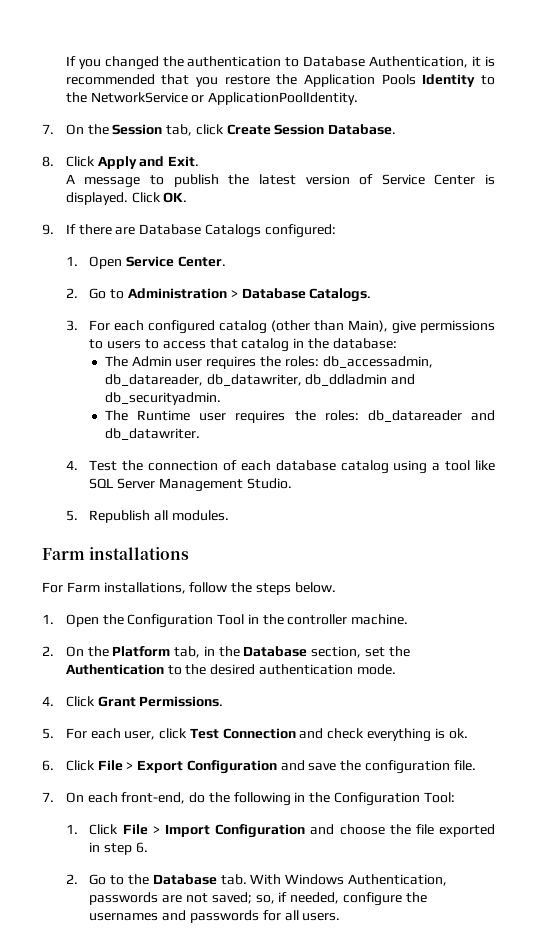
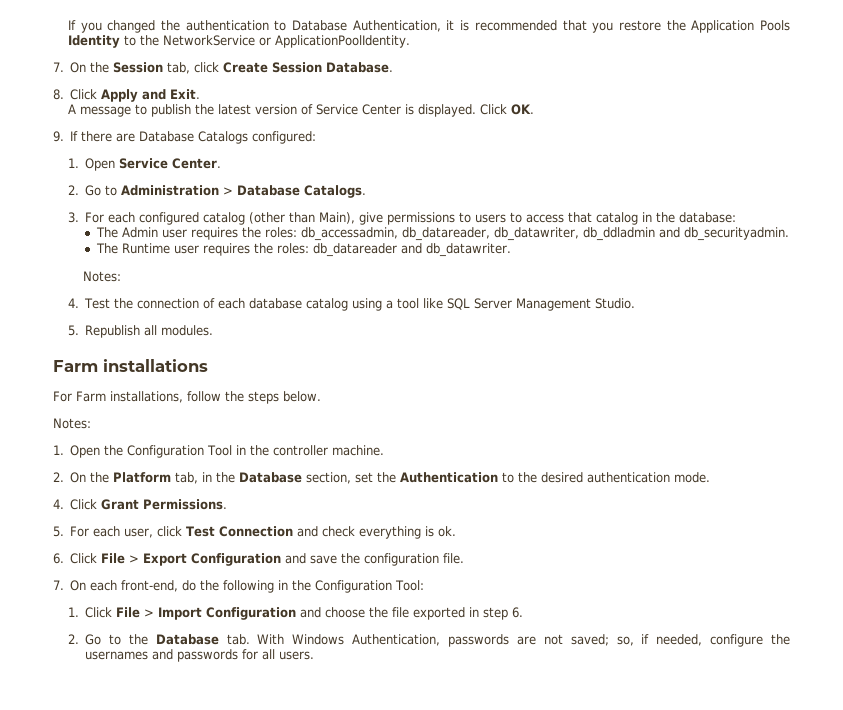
  The Runtime user requires the roles: db_datareader and db_datawriter.
+ Notes:
  For Farm installations, follow the steps below.
+ Notes:

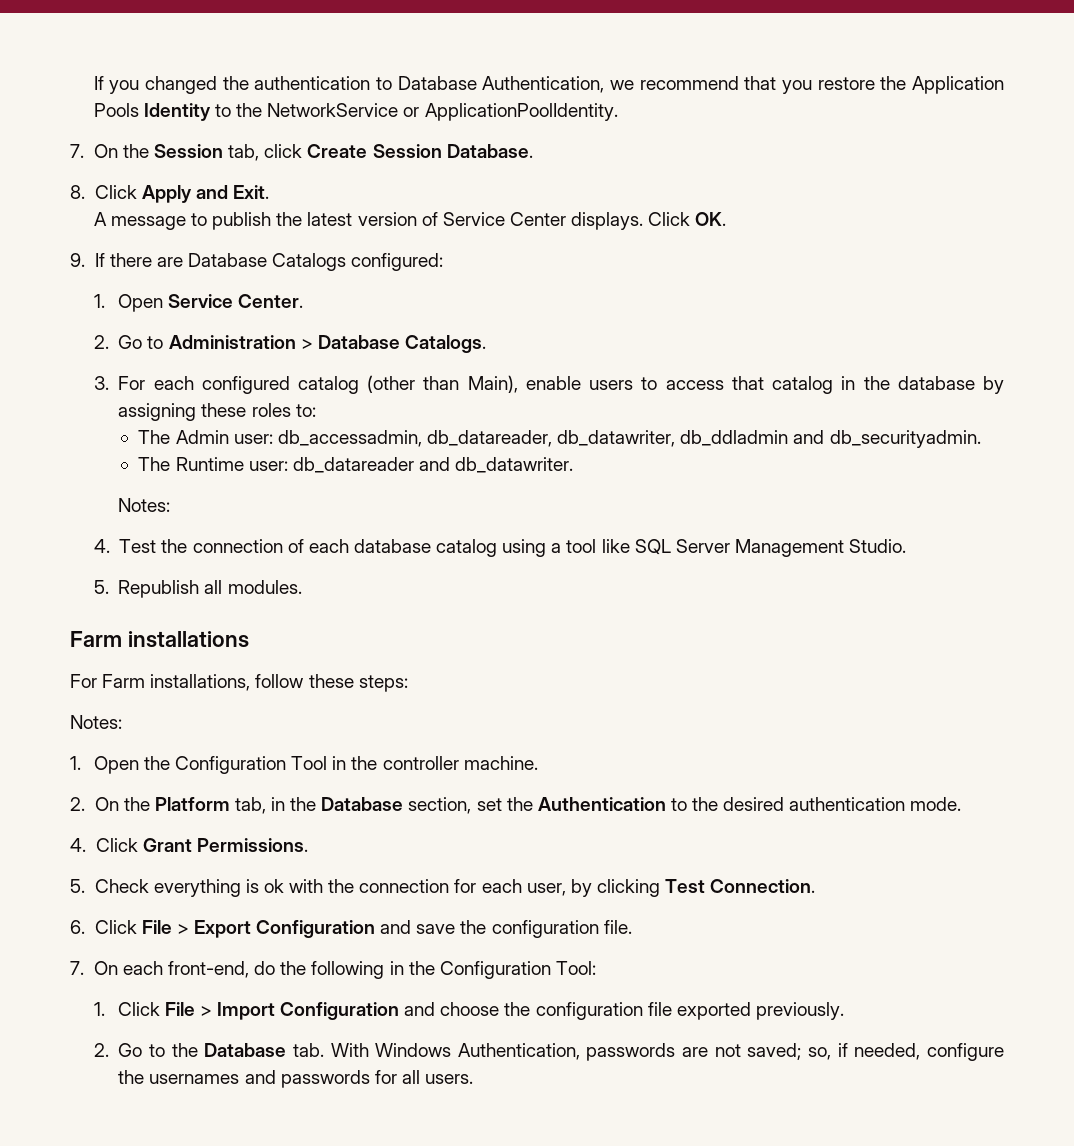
- If you changed the authentication to Database Authentication, it is recommended that you restore the Application Pools Identity to the NetworkService or ApplicationPoolIdentity.
+ If you changed the authentication to Database Authentication, we recommend that you restore the Application Pools Identity to the NetworkService or ApplicationPoolIdentity.
- A message to publish the latest version of Service Center is displayed.
+ A message to publish the latest version of Service Center displays.
- 3. For each configured catalog (other than Main), give permissions to users to access that catalog in the database:
- The Admin user requires the roles: db_accessadmin, db_datareader, db_datawriter, db_ddladmin and db_securityadmin.
+ 3. For each configured catalog (other than Main), enable users to access that catalog in the database by assigning these roles to:
+ The Admin user: db_accessadmin, db_datareader, db_datawriter, db_ddladmin and db_securityadmin.
- The Runtime user requires the roles: db_datareader and db_datawriter.
+ The Runtime user: db_datareader and db_datawriter.
- For Farm installations, follow the steps below.
+ For Farm installations, follow these steps:
- 5. For each user, click Test Connection and check everything is ok.
+ 5. Check everything is ok with the connection for each user, by clicking Test Connection.
- 1. Click File > Import Configuration and choose the file exported in step 6.
+ 1. Click File > Import Configuration and choose the configuration file exported previously.

